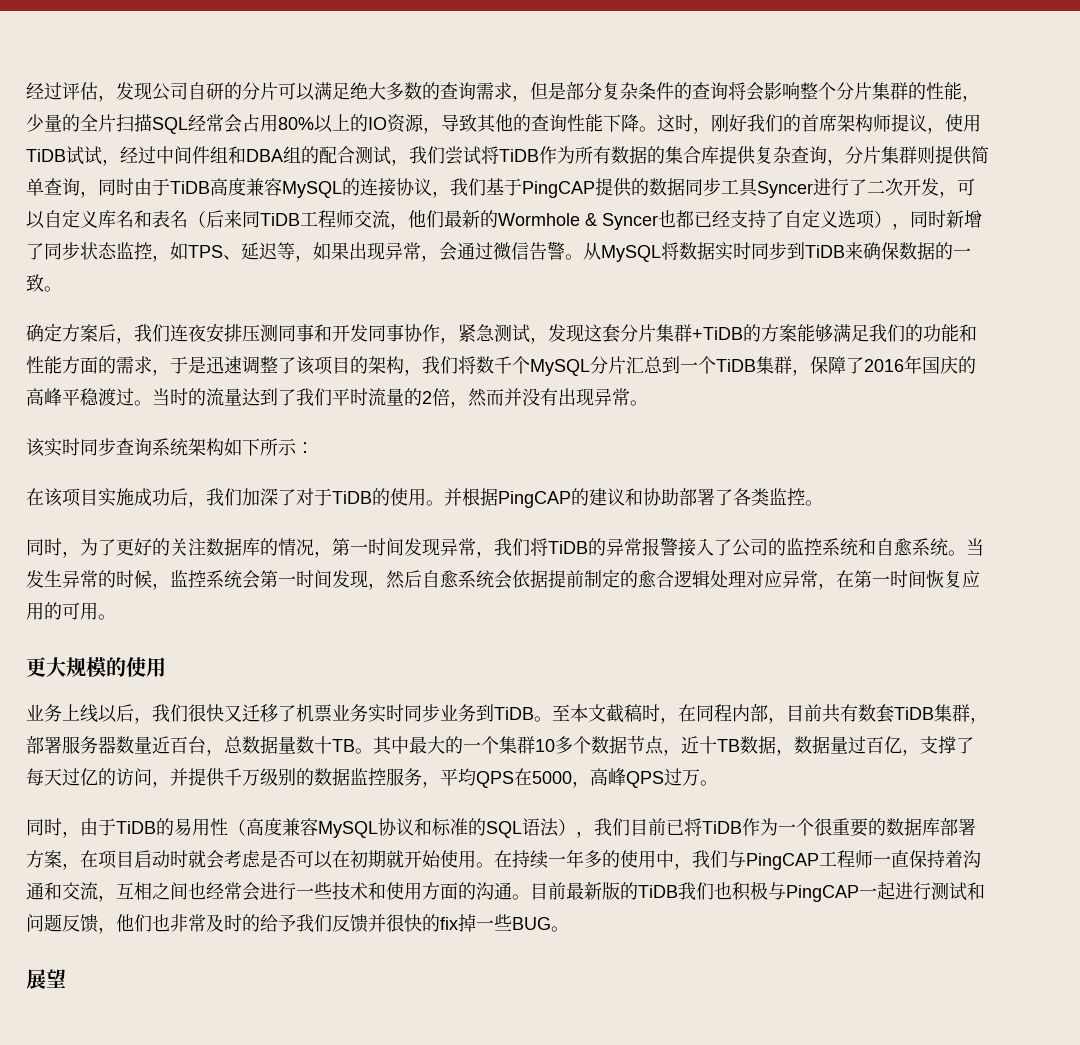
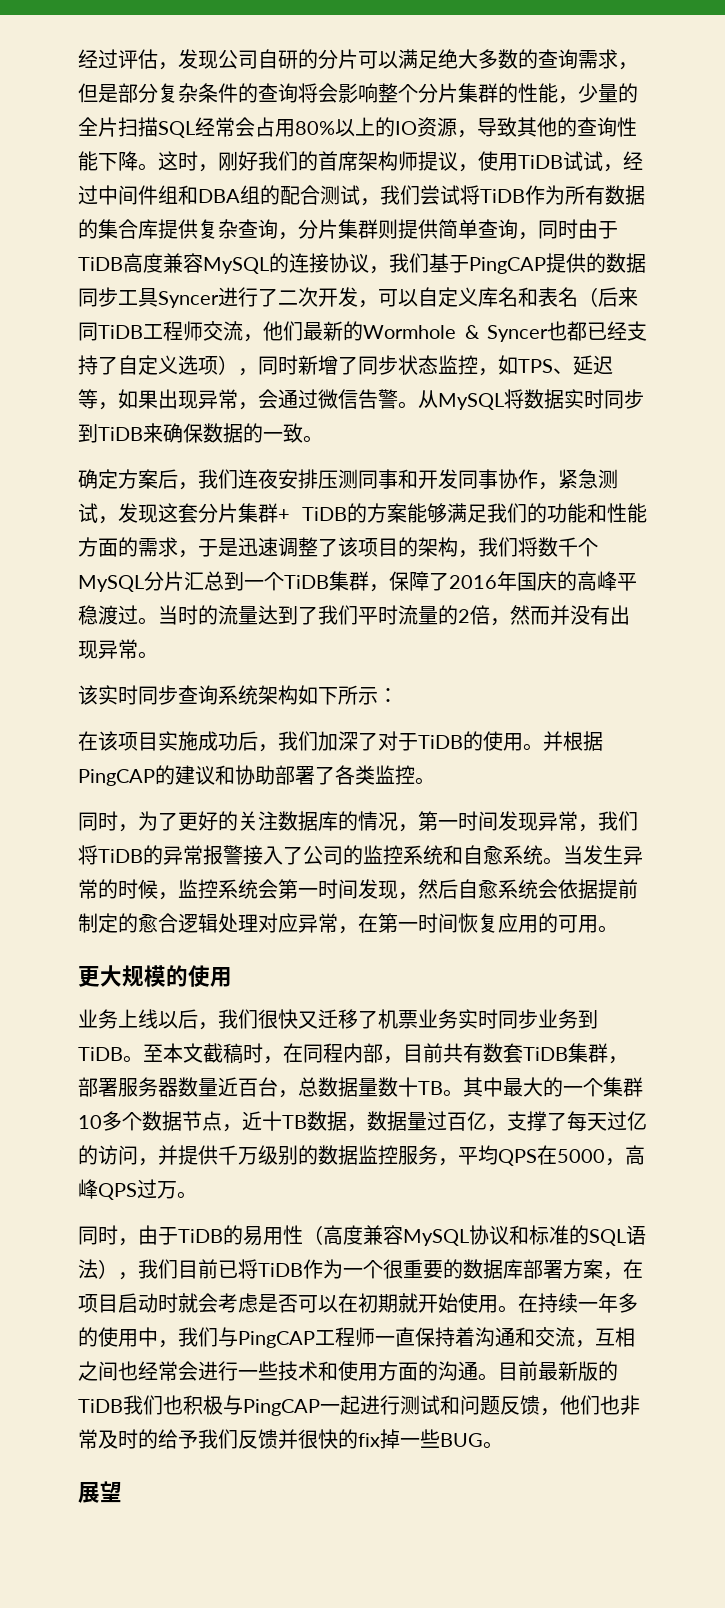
- 确定方案后，我们连夜安排压测同事和开发同事协作，紧急测试，发现这套分片集群+TiDB的方案能够满足我们的功能和性能方面的需求，于是迅速调整了该项目的架构，我们将数千个MySQL分片汇总到一个TiDB集群，保障了2016年国庆的高峰平稳渡过。
+ 确定方案后，我们连夜安排压测同事和开发同事协作，紧急测试，发现这套分片集群+ TiDB的方案能够满足我们的功能和性能方面的需求，于是迅速调整了该项目的架构，我们将数千个MySQL分片汇总到一个TiDB集群，保障了2016年国庆的高峰平稳渡过。

